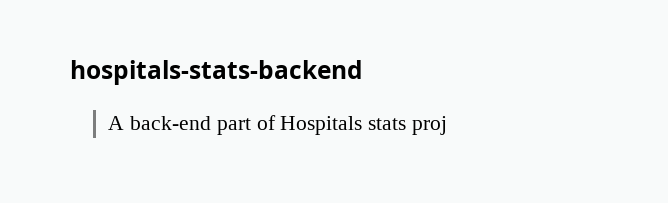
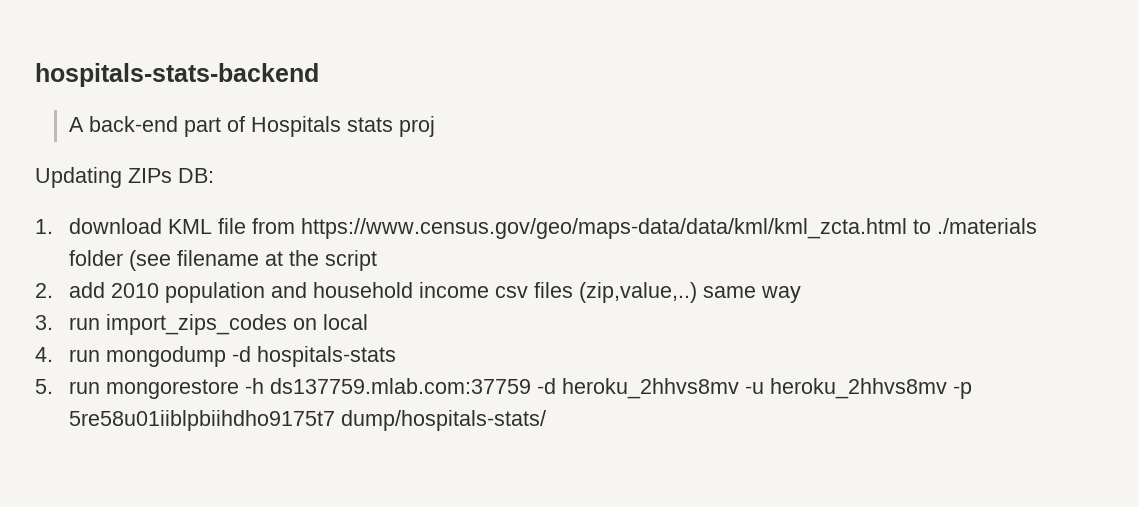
+ Updating ZIPs DB:
+ 1. download KML file from https://www.census.gov/geo/maps-data/data/kml/kml_zcta.html to ./materials folder (see filename at the script
+ 2. add 2010 population and household income csv files (zip,value,..) same way
+ 3. run import_zips_codes on local
+ 4. run mongodump -d hospitals-stats
+ 5. run mongorestore -h ds137759.mlab.com:37759 -d heroku_2hhvs8mv -u heroku_2hhvs8mv -p 5re58u01iiblpbiihdho9175t7 dump/hospitals-stats/

